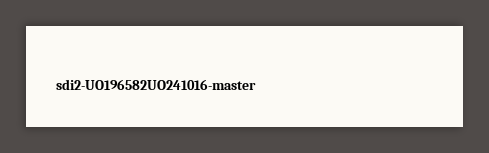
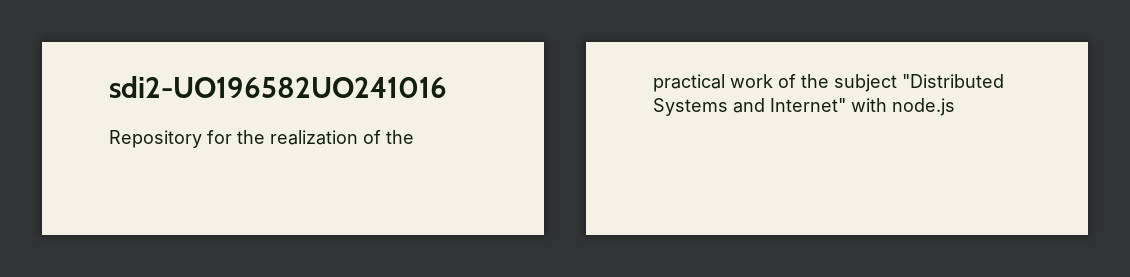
- sdi2-UO196582UO241016-master
+ sdi2-UO196582UO241016
+ Repository for the realization of the practical work of the subject "Distributed Systems and Internet" with node.js

